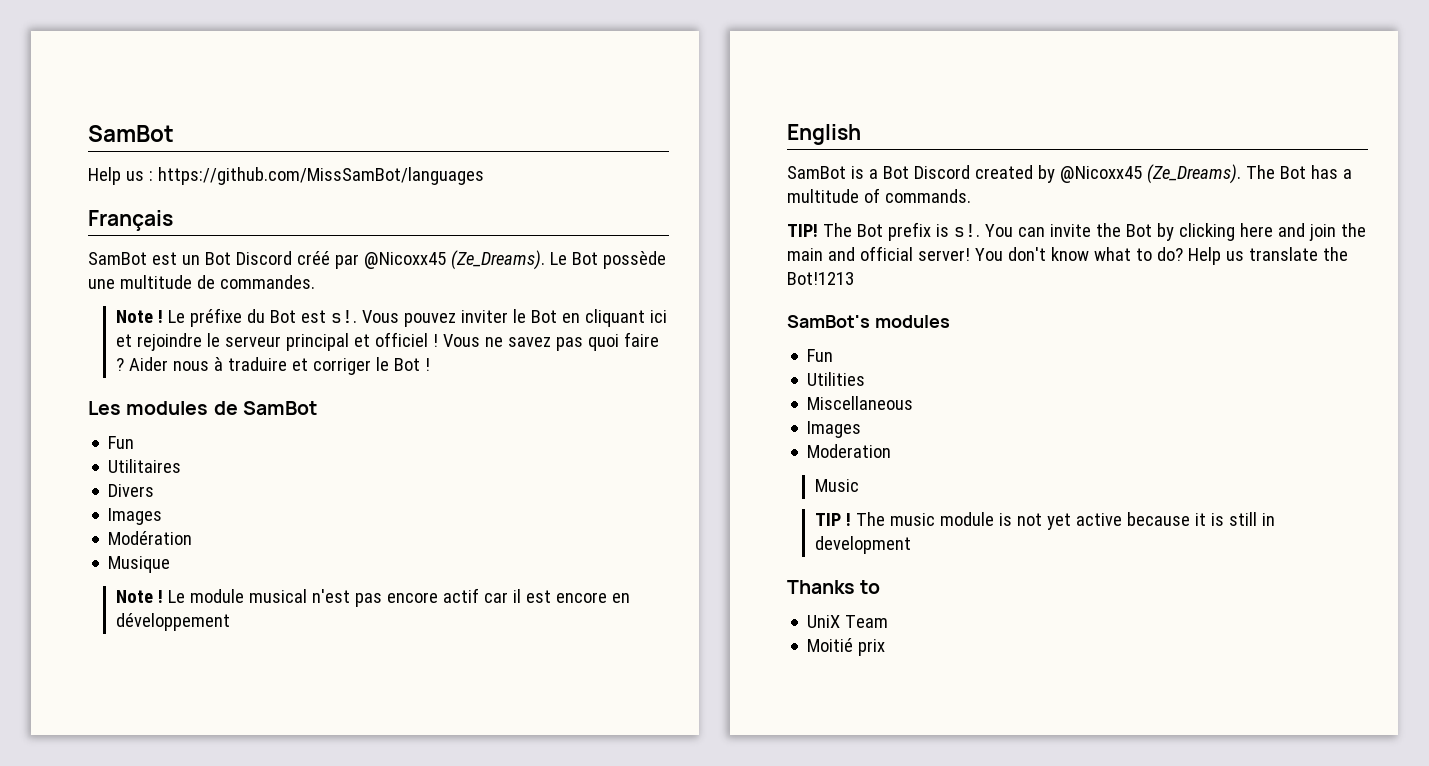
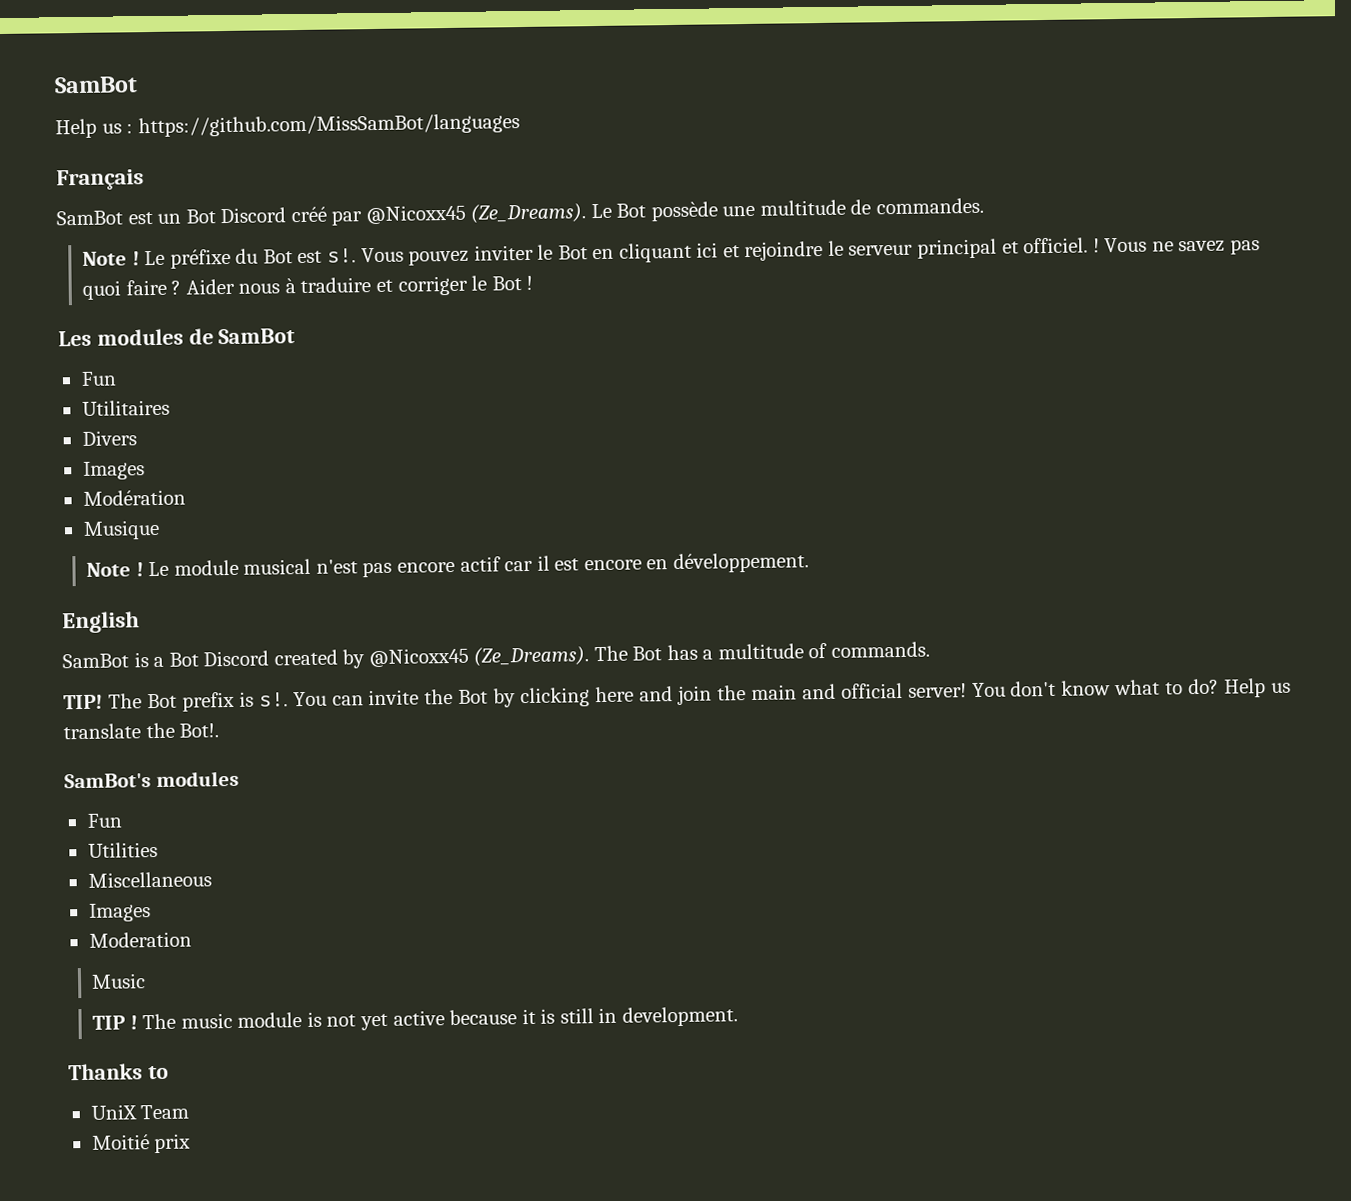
- Vous pouvez inviter le Bot en cliquant ici et rejoindre le serveur principal et officiel !
+ Vous pouvez inviter le Bot en cliquant ici et rejoindre le serveur principal et officiel. !
- Le module musical n'est pas encore actif car il est encore en développement
+ Le module musical n'est pas encore actif car il est encore en développement.
- Help us translate the Bot!1213
+ Help us translate the Bot!.
- The music module is not yet active because it is still in development
+ The music module is not yet active because it is still in development.

